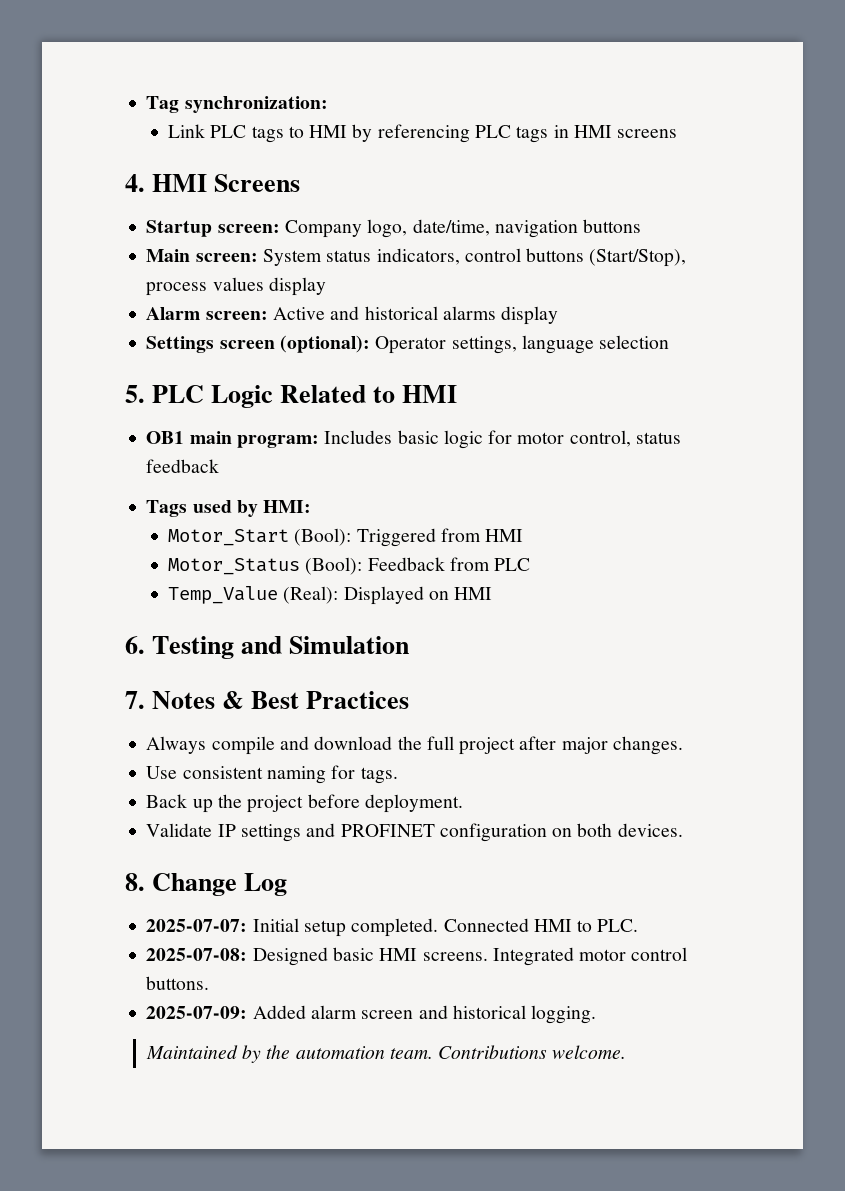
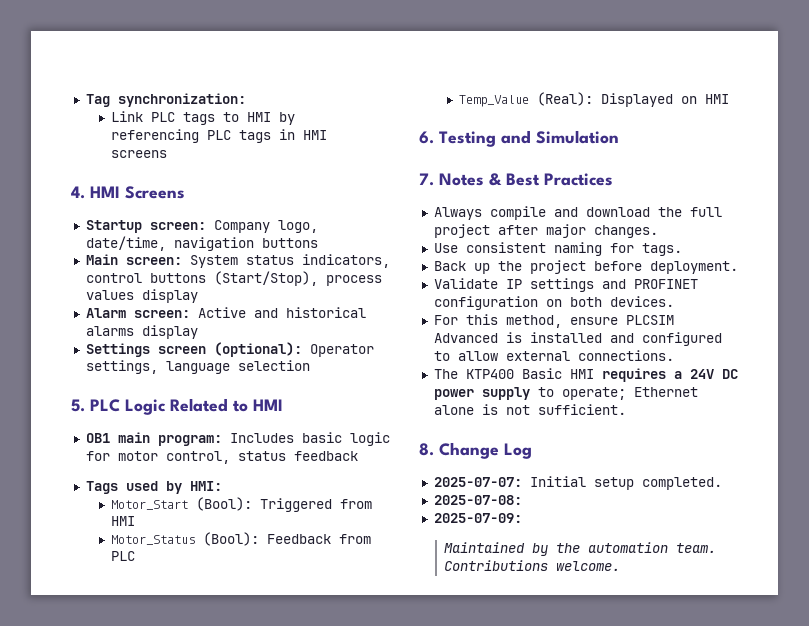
+ For this method, ensure PLCSIM Advanced is installed and configured to allow external connections.
+ The KTP400 Basic HMI requires a 24V DC power supply to operate; Ethernet alone is not sufficient.
- 2025-07-07: Initial setup completed. Connected HMI to PLC.
- 2025-07-08: Designed basic HMI screens. Integrated motor control buttons.
- 2025-07-09: Added alarm screen and historical logging.
+ 2025-07-07: Initial setup completed.
+ 2025-07-08:
+ 2025-07-09:

